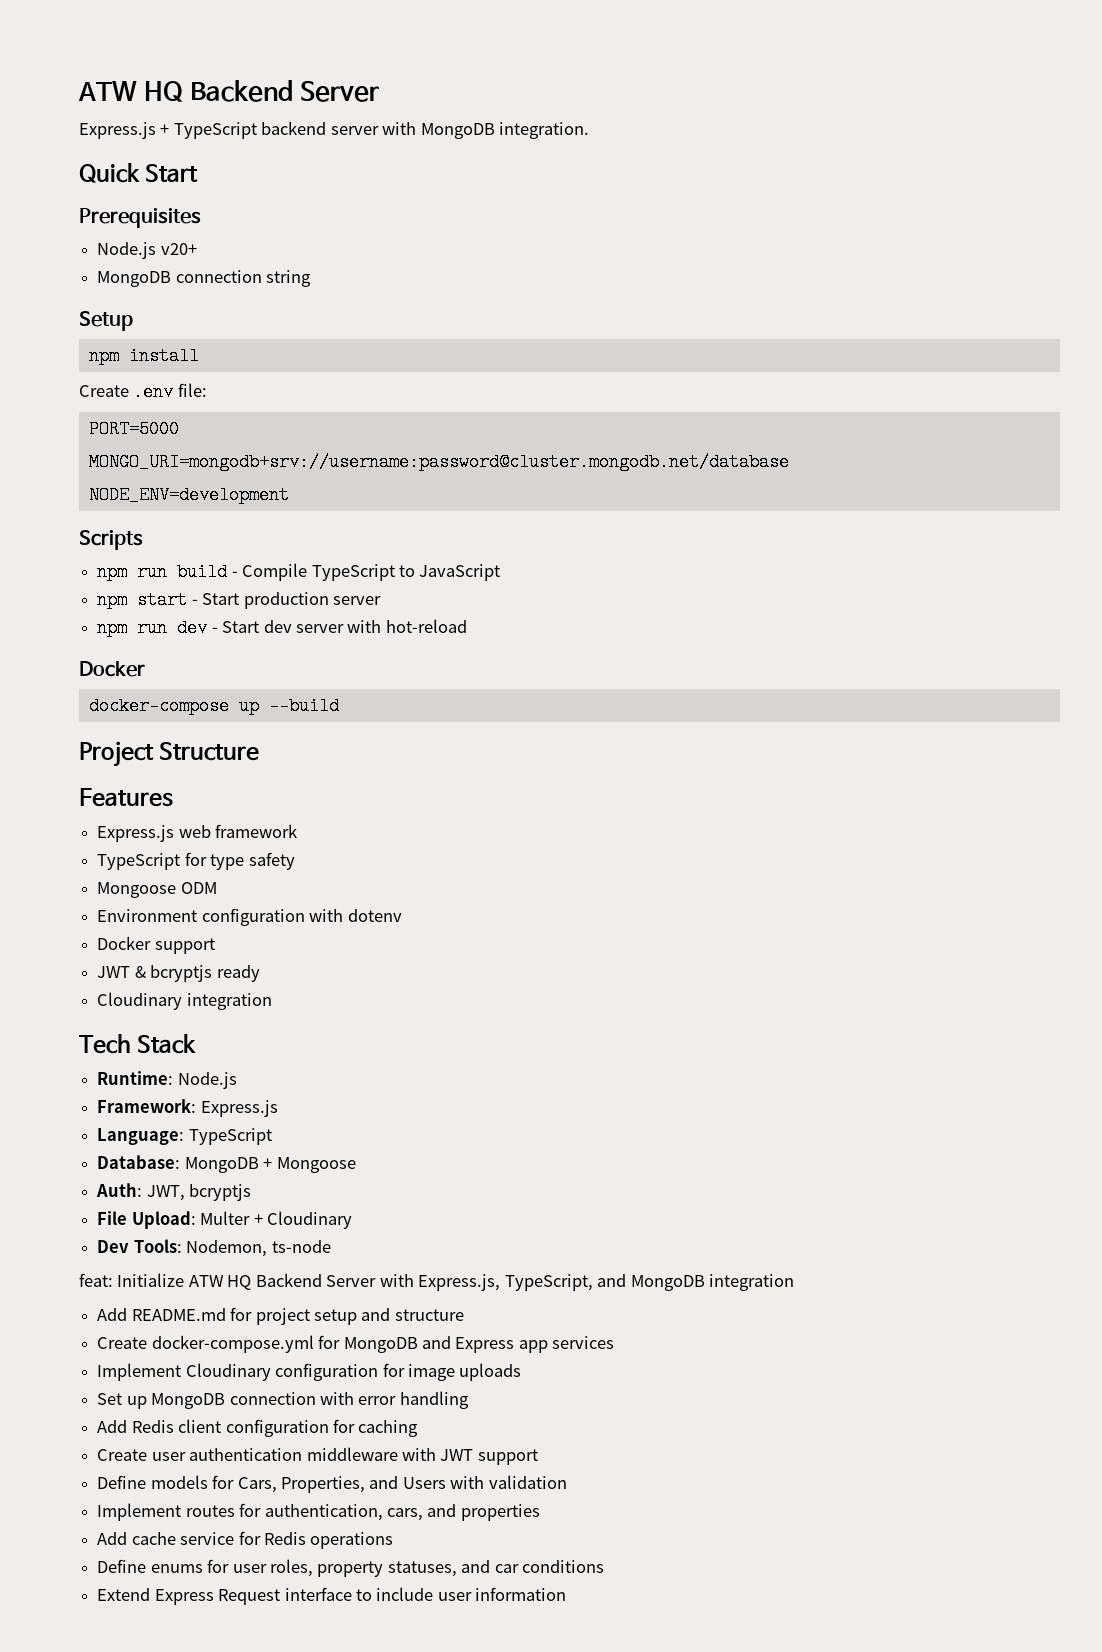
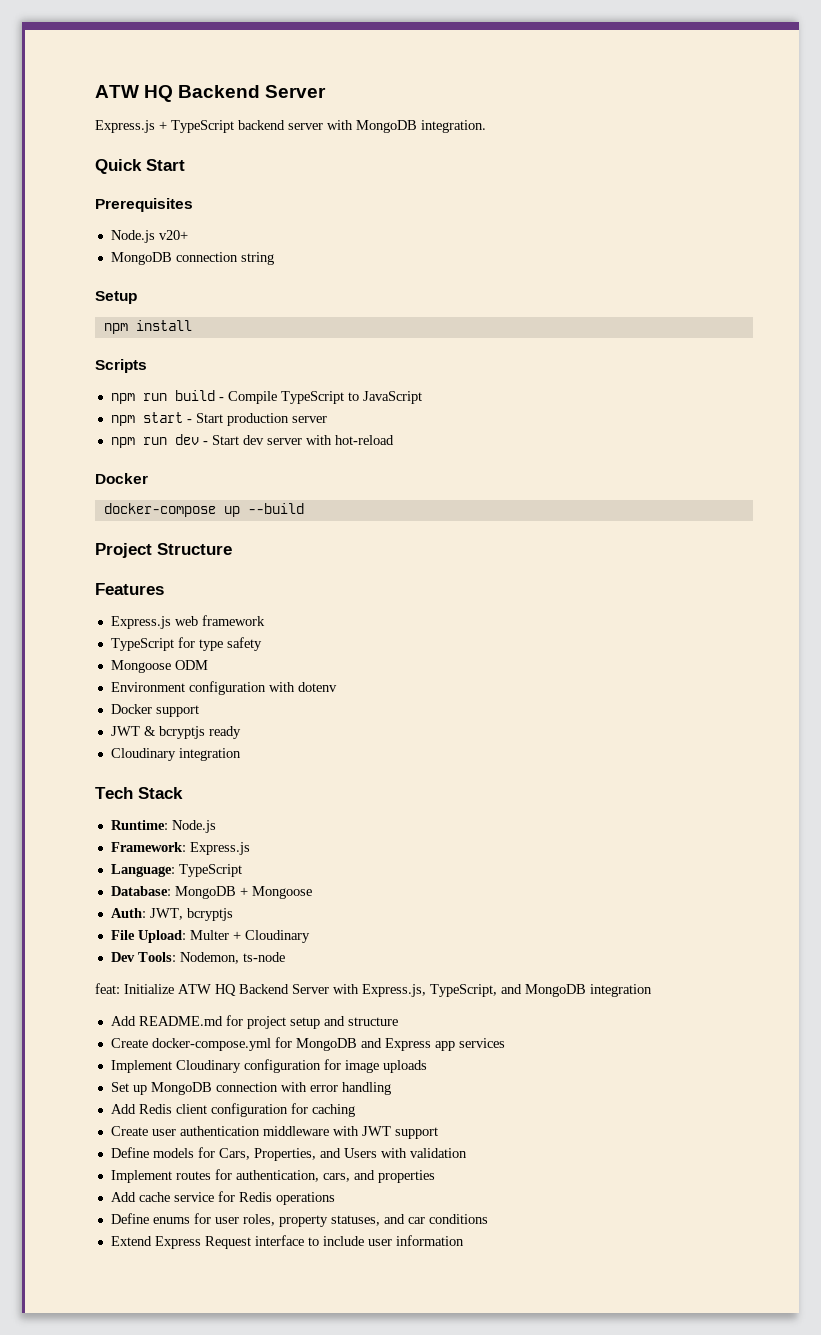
- Create .env file:
- PORT=5000
- MONGO_URI=mongodb+srv://username:password@cluster.mongodb.net/database
- NODE_ENV=development

